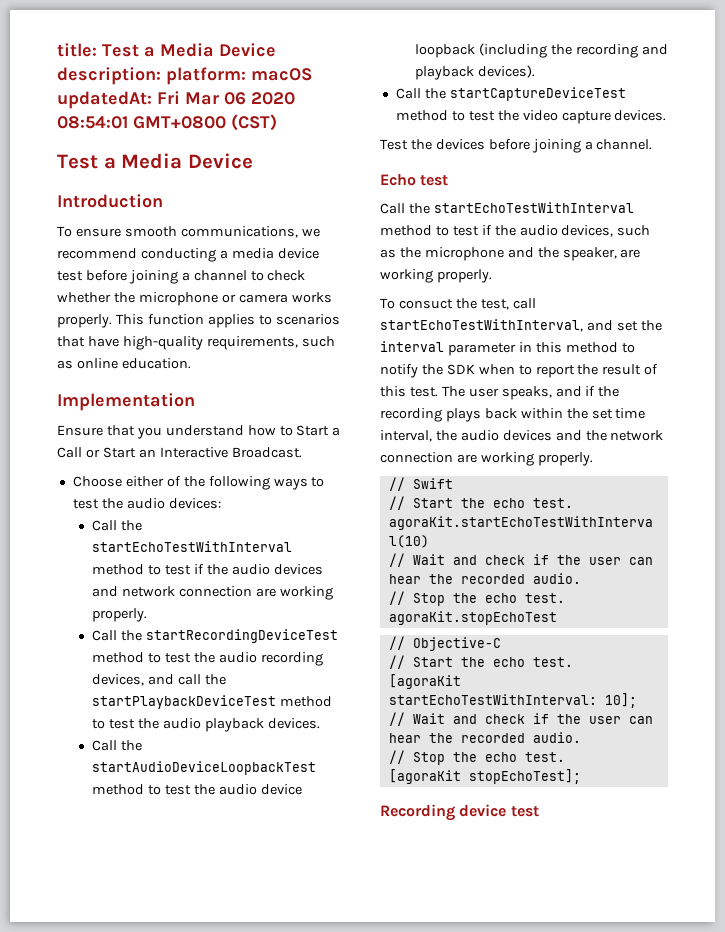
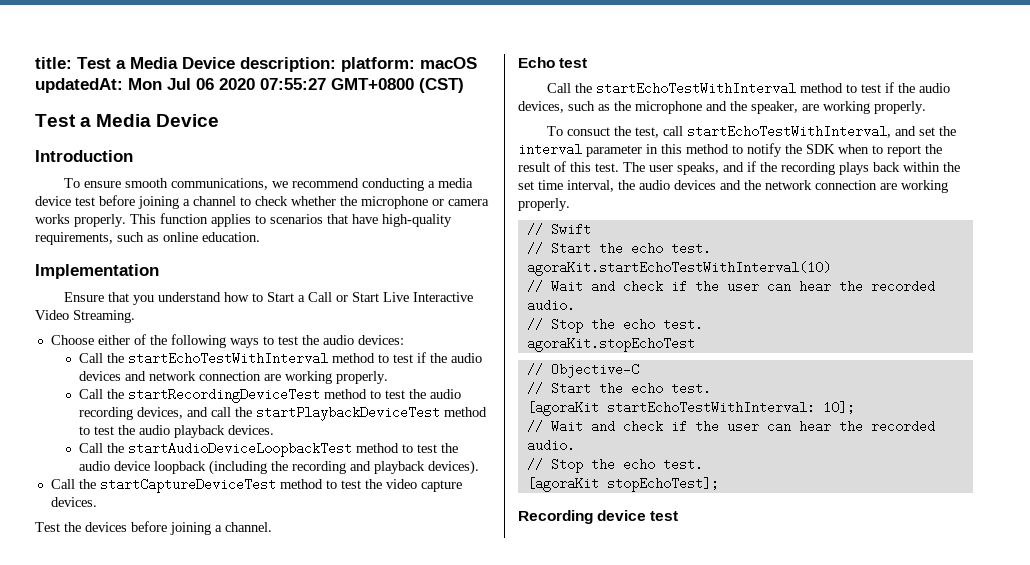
- title: Test a Media Device description: platform: macOS updatedAt: Fri Mar 06 2020 08:54:01 GMT+0800 (CST)
+ title: Test a Media Device description: platform: macOS updatedAt: Mon Jul 06 2020 07:55:27 GMT+0800 (CST)
- Ensure that you understand how to Start a Call or Start an Interactive Broadcast.
+ Ensure that you understand how to Start a Call or Start Live Interactive Video Streaming.

